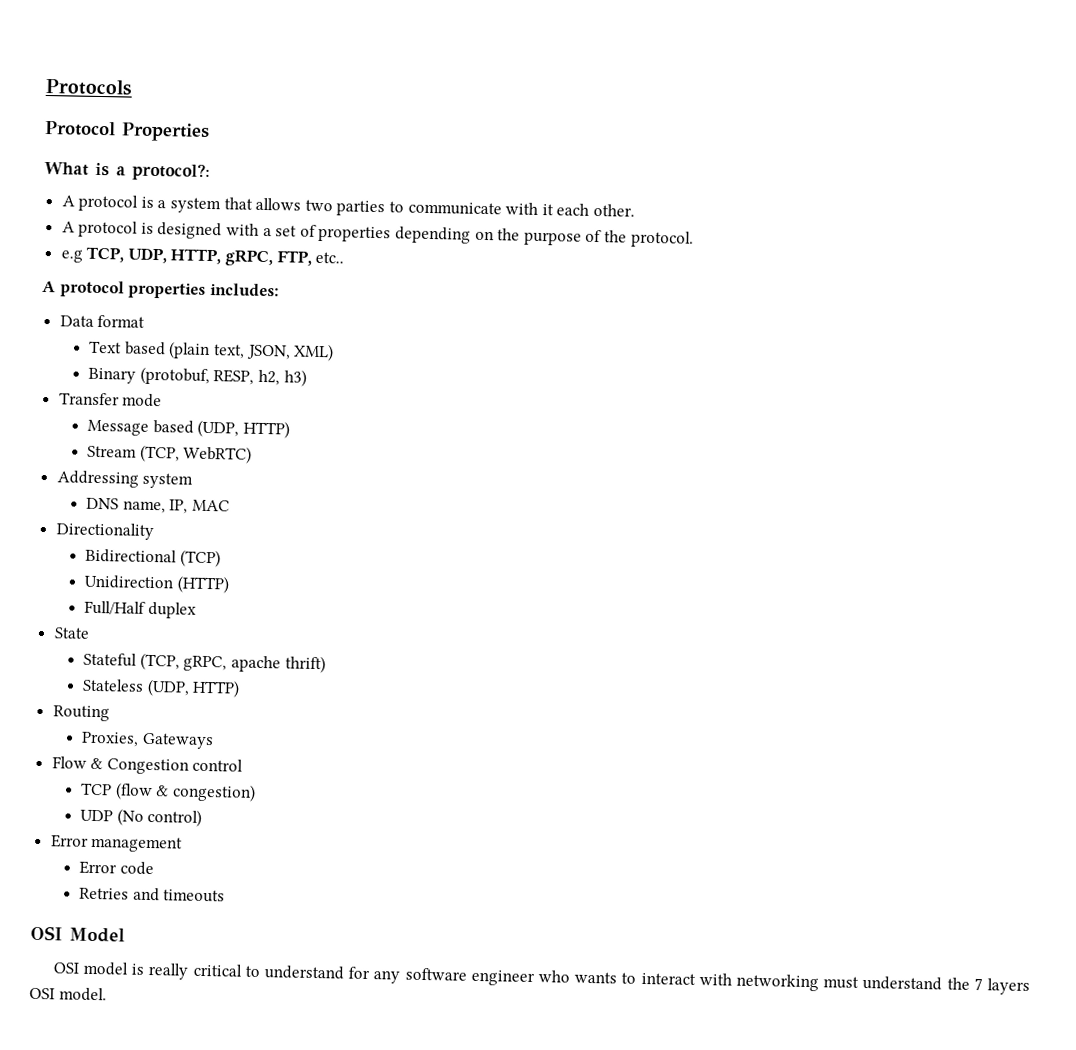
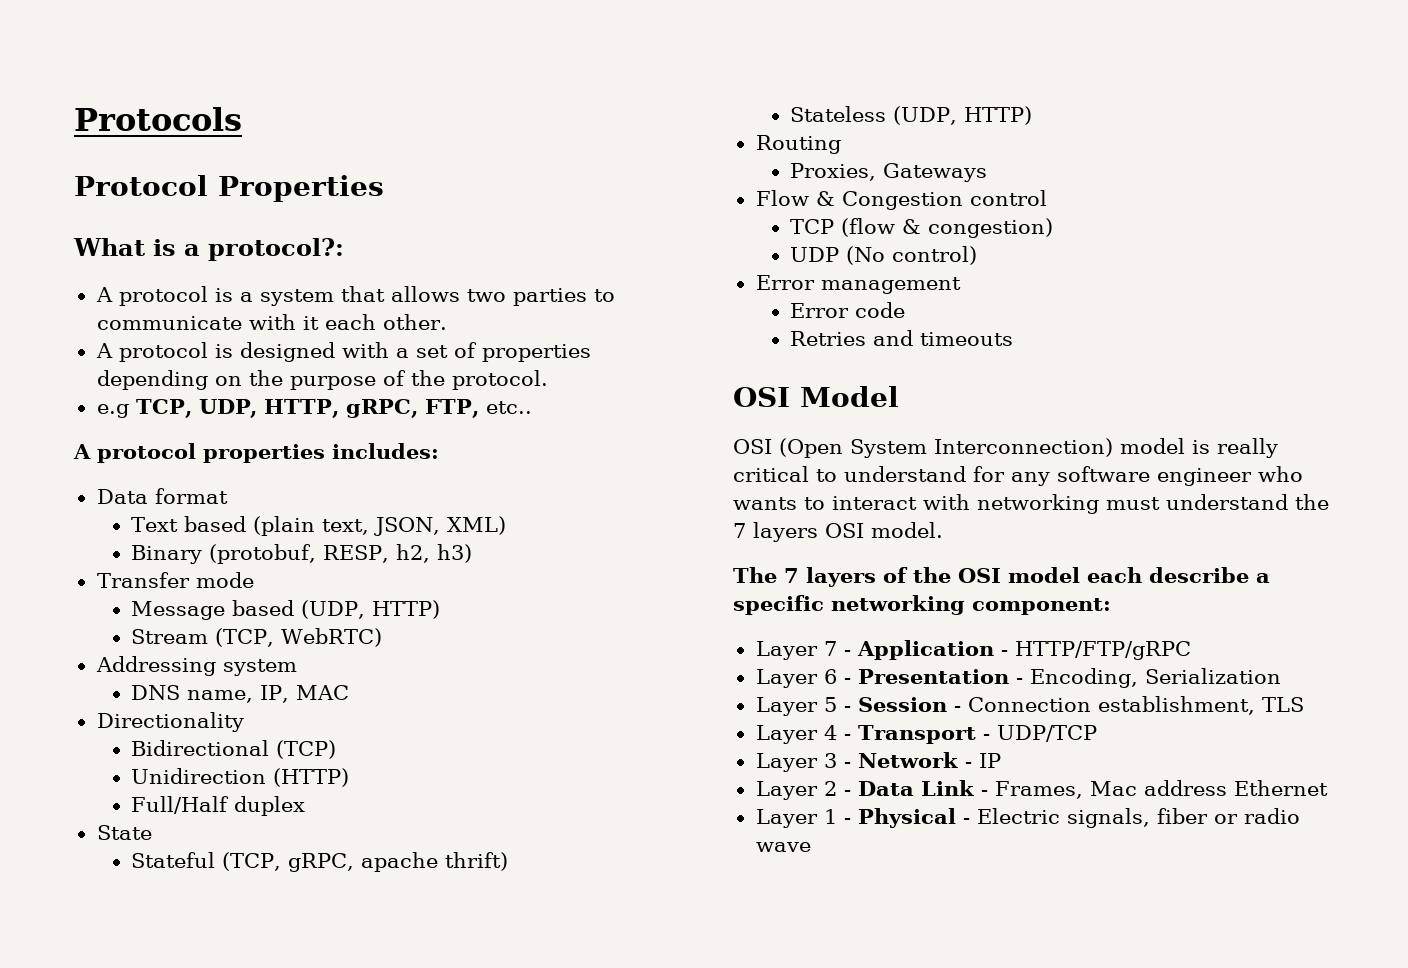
- OSI model is really critical to understand for any software engineer who wants to interact with networking must understand the 7 layers OSI model.
+ OSI (Open System Interconnection) model is really critical to understand for any software engineer who wants to interact with networking must understand the 7 layers OSI model.
+ The 7 layers of the OSI model each describe a specific networking component:
+ Layer 7 - Application - HTTP/FTP/gRPC
+ Layer 6 - Presentation - Encoding, Serialization
+ Layer 5 - Session - Connection establishment, TLS
+ Layer 4 - Transport - UDP/TCP
+ Layer 3 - Network - IP
+ Layer 2 - Data Link - Frames, Mac address Ethernet
+ Layer 1 - Physical - Electric signals, fiber or radio wave

